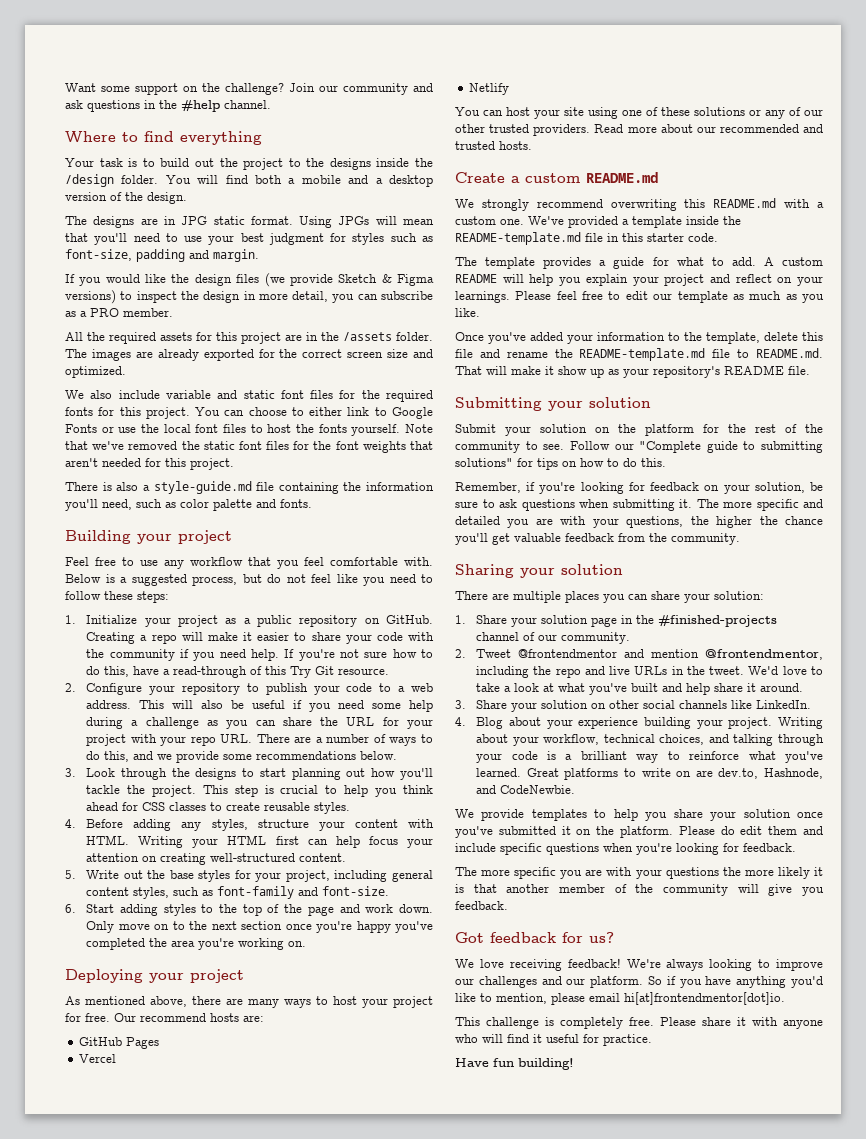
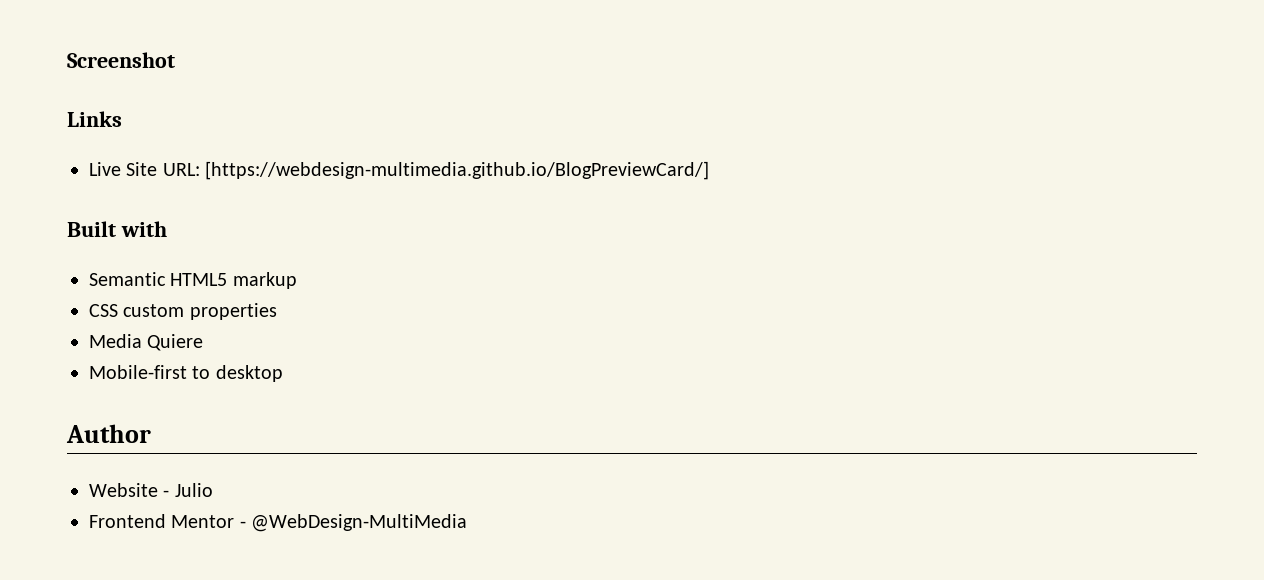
- Want some support on the challenge? Join our community and ask questions in the #help channel.
- Where to find everything
- Your task is to build out the project to the designs inside the /design folder. You will find both a mobile and a desktop version of the design.
- The designs are in JPG static format. Using JPGs will mean that you'll need to use your best judgment for styles such as font-size, padding and margin.
- If you would like the design files (we provide Sketch & Figma versions) to inspect the design in more detail, you can subscribe as a PRO member.
- All the required assets for this project are in the /assets folder. The images are already exported for the correct screen size and optimized.
- We also include variable and static font files for the required fonts for this project. You can choose to either link to Google Fonts or use the local font files to host the fonts yourself. Note that we've removed the static font files for the font weights that aren't needed for this project.
- There is also a style-guide.md file containing the information you'll need, such as color palette and fonts.
- Building your project
- Feel free to use any workflow that you feel comfortable with. Below is a suggested process, but do not feel like you need to follow these steps:
- 1. Initialize your project as a public repository on GitHub. Creating a repo will make it easier to share your code with the community if you need help. If you're not sure how to do this, have a read-through of this Try Git resource.
- 2. Configure your repository to publish your code to a web address. This will also be useful if you need some help during a challenge as you can share the URL for your project with your repo URL. There are a number of ways to do this, and we provide some recommendations below.
- 3. Look through the designs to start planning out how you'll tackle the project. This step is crucial to help you think ahead for CSS classes to create reusable styles.
- 4. Before adding any styles, structure your content with HTML. Writing your HTML first can help focus your attention on creating well-structured content.
- 5. Write out the base styles for your project, including general content styles, such as font-family and font-size.
- 6. Start adding styles to the top of the page and work down. Only move on to the next section once you're happy you've completed the area you're working on.
- Deploying your project
- As mentioned above, there are many ways to host your project for free. Our recommend hosts are:
- GitHub Pages
- Vercel
- Netlify
- You can host your site using one of these solutions or any of our other trusted providers. Read more about our recommended and trusted hosts.
- Create a custom README.md
- We strongly recommend overwriting this README.md with a custom one. We've provided a template inside the README-template.md file in this starter code.
- The template provides a guide for what to add. A custom README will help you explain your project and reflect on your learnings. Please feel free to edit our template as much as you like.
- Once you've added your information to the template, delete this file and rename the README-template.md file to README.md. That will make it show up as your repository's README file.
- Submitting your solution
- Submit your solution on the platform for the rest of the community to see. Follow our "Complete guide to submitting solutions" for tips on how to do this.
- Remember, if you're looking for feedback on your solution, be sure to ask questions when submitting it. The more specific and detailed you are with your questions, the higher the chance you'll get valuable feedback from the community.
- Sharing your solution
- There are multiple places you can share your solution:
- 1. Share your solution page in the #finished-projects channel of our community.
- 2. Tweet @frontendmentor and mention @frontendmentor, including the repo and live URLs in the tweet. We'd love to take a look at what you've built and help share it around.
- 3. Share your solution on other social channels like LinkedIn.
- 4. Blog about your experience building your project. Writing about your workflow, technical choices, and talking through your code is a brilliant way to reinforce what you've learned. Great platforms to write on are dev.to, Hashnode, and CodeNewbie.
- We provide templates to help you share your solution once you've submitted it on the platform. Please do edit them and include specific questions when you're looking for feedback.
- The more specific you are with your questions the more likely it is that another member of the community will give you feedback.
- Got feedback for us?
- We love receiving feedback! We're always looking to improve our challenges and our platform. So if you have anything you'd like to mention, please email hi[at]frontendmentor[dot]io.
- This challenge is completely free. Please share it with anyone who will find it useful for practice.
- Have fun building!
+ Screenshot
+ Links
+ Live Site URL: [https://webdesign-multimedia.github.io/BlogPreviewCard/]
+ Built with
+ Semantic HTML5 markup
+ CSS custom properties
+ Media Quiere
+ Mobile-first to desktop
+ Author
+ Website - Julio
+ Frontend Mentor - @WebDesign-MultiMedia

